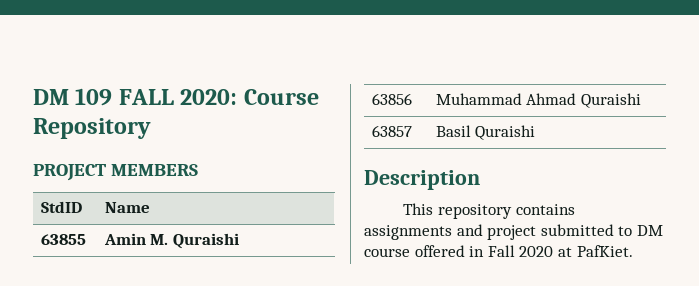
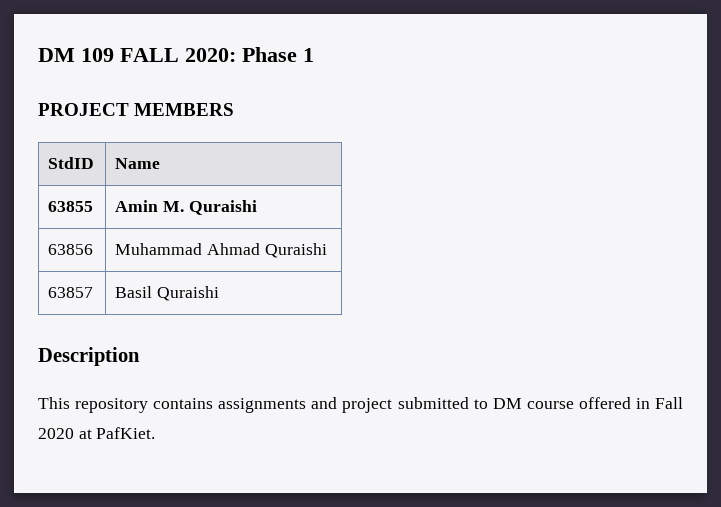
- DM 109 FALL 2020: Course Repository
+ DM 109 FALL 2020: Phase 1

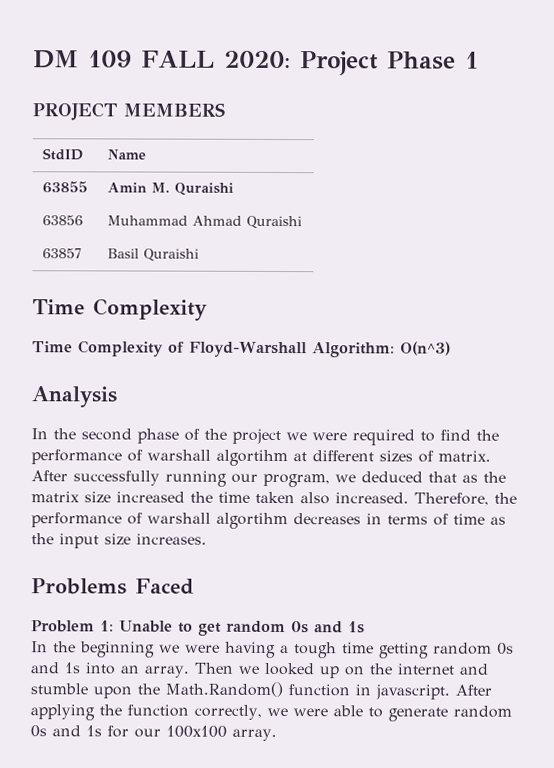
- DM 109 FALL 2020: Phase 1
+ DM 109 FALL 2020: Project Phase 1
  63857 | Basil Quraishi
- Description
- This repository contains assignments and project submitted to DM course offered in Fall 2020 at PafKiet.
+ Time Complexity
+ Time Complexity of Floyd-Warshall Algorithm: O(n^3)
+ Analysis
+ In the second phase of the project we were required to find the performance of warshall algortihm at different sizes of matrix. After successfully running our program, we deduced that as the matrix size increased the time taken also increased. Therefore, the performance of warshall algortihm decreases in terms of time as the input size increases.
+ Problems Faced
+ Problem 1: Unable to get random 0s and 1s
+ In the beginning we were having a tough time getting random 0s and 1s into an array. Then we looked up on the internet and stumble upon the Math.Random() function in javascript. After applying the function correctly, we were able to generate random 0s and 1s for our 100x100 array.

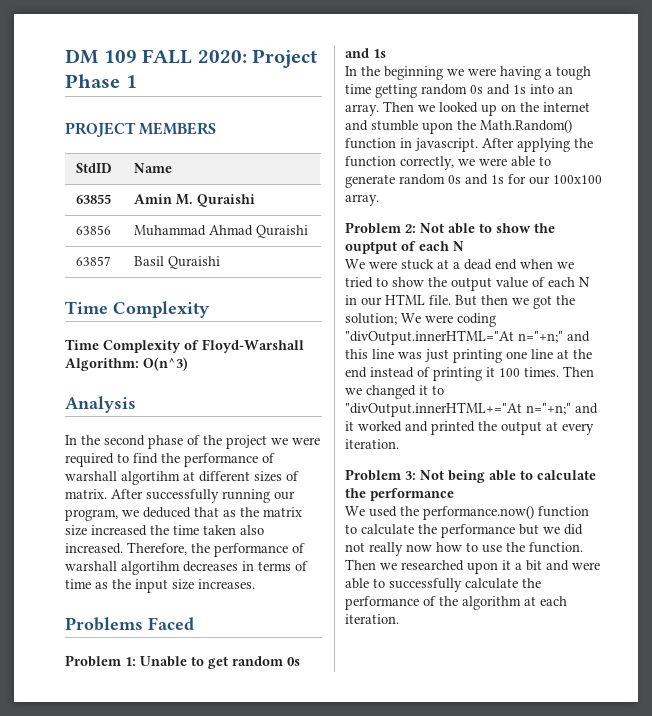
+ Problem 2: Not able to show the ouptput of each N
+ We were stuck at a dead end when we tried to show the output value of each N in our HTML file. But then we got the solution; We were coding "divOutput.innerHTML="At n="+n;" and this line was just printing one line at the end instead of printing it 100 times. Then we changed it to "divOutput.innerHTML+="At n="+n;" and it worked and printed the output at every iteration.
+ Problem 3: Not being able to calculate the performance
+ We used the performance.now() function to calculate the performance but we did not really now how to use the function. Then we researched upon it a bit and were able to successfully calculate the performance of the algorithm at each iteration.

